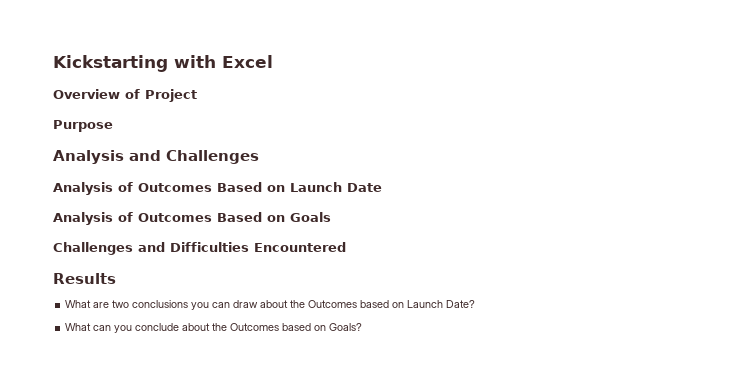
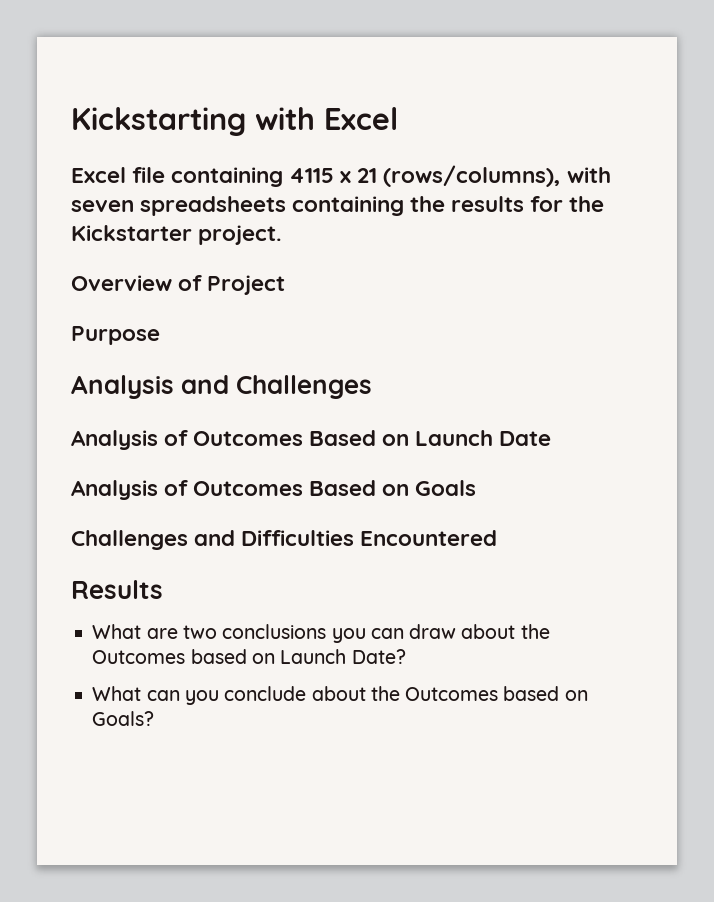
+ Excel file containing 4115 x 21 (rows/columns), with seven spreadsheets containing the results for the Kickstarter project.

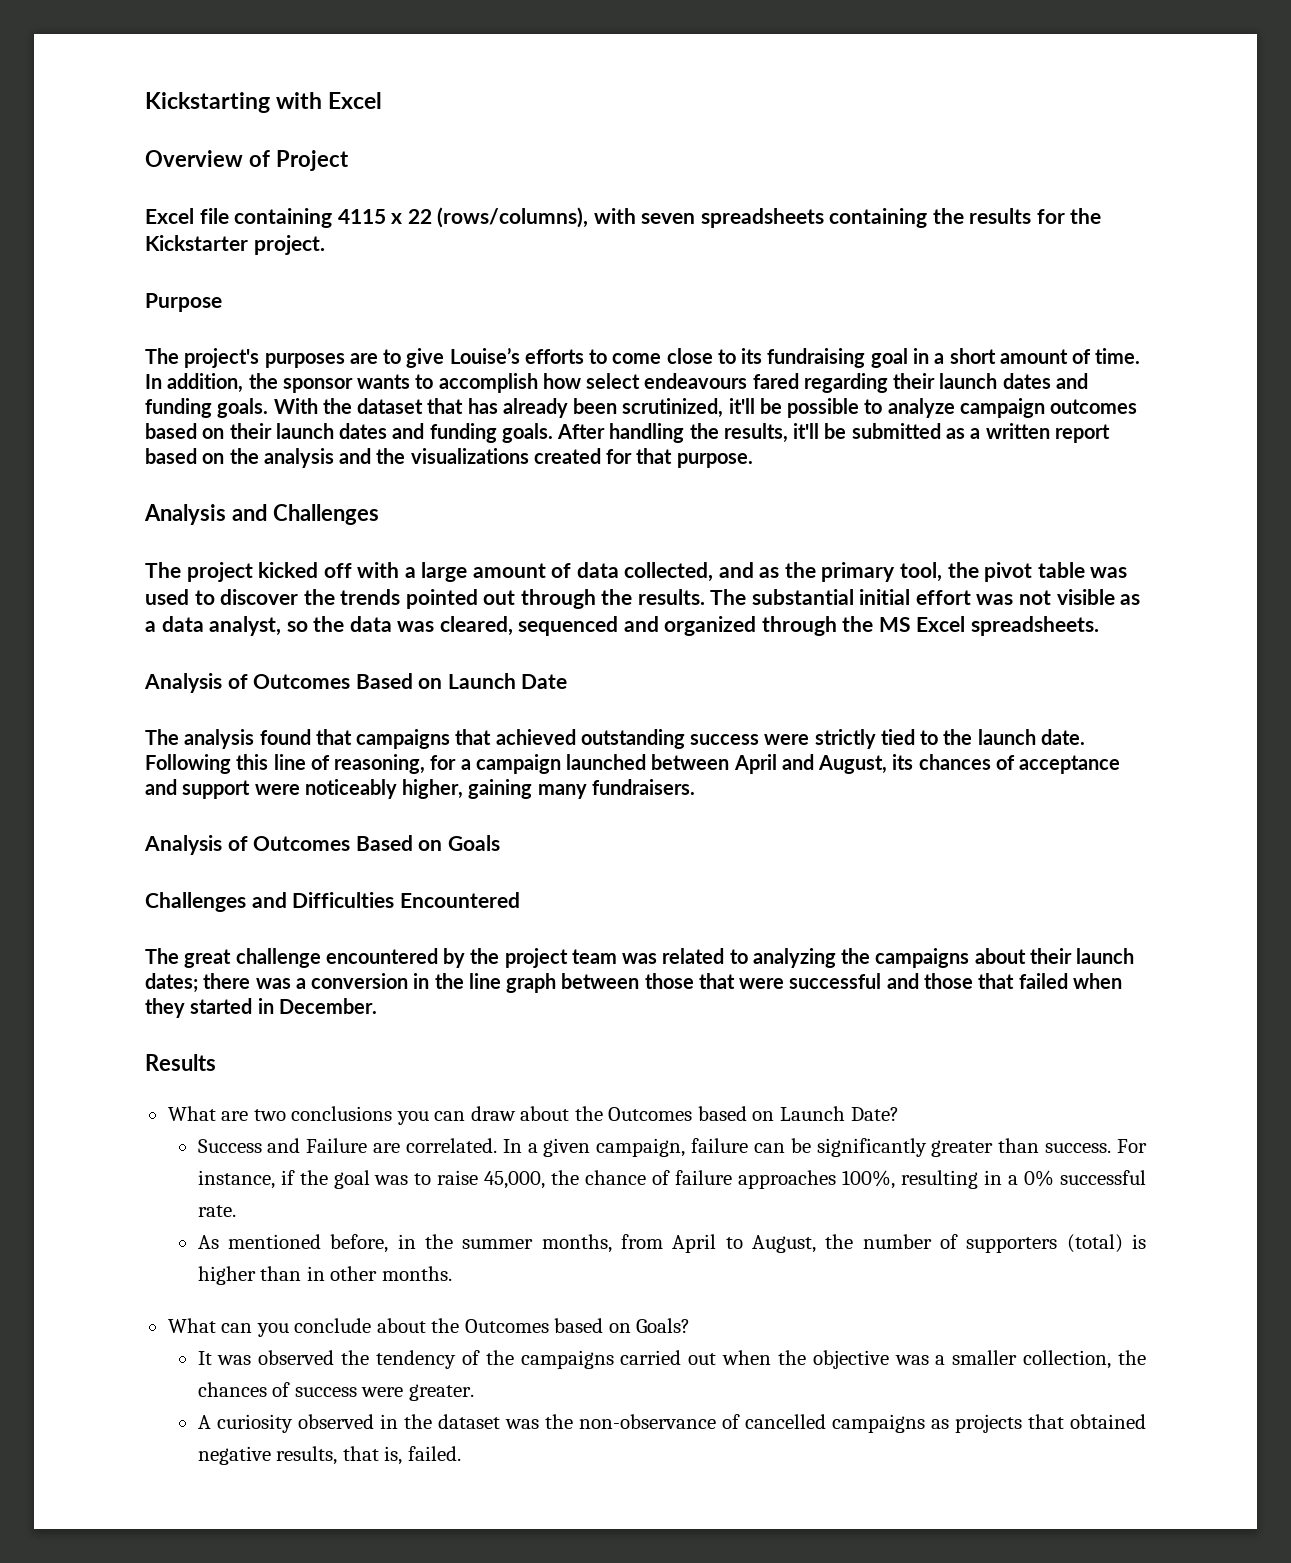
+ Overview of Project
- Excel file containing 4115 x 21 (rows/columns), with seven spreadsheets containing the results for the Kickstarter project.
+ Excel file containing 4115 x 22 (rows/columns), with seven spreadsheets containing the results for the Kickstarter project.
- Overview of Project
  Purpose
+ The project's purposes are to give Louise’s efforts to come close to its fundraising goal in a short amount of time. In addition, the sponsor wants to accomplish how select endeavours fared regarding their launch dates and funding goals. With the dataset that has already been scrutinized, it'll be possible to analyze campaign outcomes based on their launch dates and funding goals. After handling the results, it'll be submitted as a written report based on the analysis and the visualizations created for that purpose.
  Analysis and Challenges
+ The project kicked off with a large amount of data collected, and as the primary tool, the pivot table was used to discover the trends pointed out through the results. The substantial initial effort was not visible as a data analyst, so the data was cleared, sequenced and organized through the MS Excel spreadsheets.
+ The analysis found that campaigns that achieved outstanding success were strictly tied to the launch date. Following this line of reasoning, for a campaign launched between April and August, its chances of acceptance and support were noticeably higher, gaining many fundraisers.
+ The great challenge encountered by the project team was related to analyzing the campaigns about their launch dates; there was a conversion in the line graph between those that were successful and those that failed when they started in December.
+ Success and Failure are correlated. In a given campaign, failure can be significantly greater than success. For instance, if the goal was to raise 45,000, the chance of failure approaches 100%, resulting in a 0% successful rate.
+ As mentioned before, in the summer months, from April to August, the number of supporters (total) is higher than in other months.
+ It was observed the tendency of the campaigns carried out when the objective was a smaller collection, the chances of success were greater.
+ A curiosity observed in the dataset was the non-observance of cancelled campaigns as projects that obtained negative results, that is, failed.

